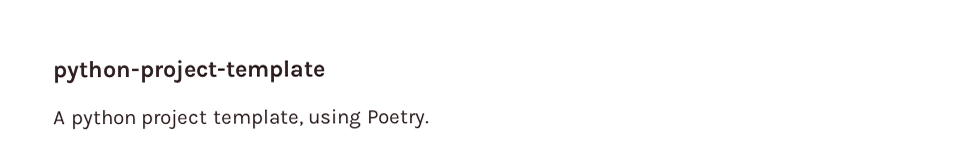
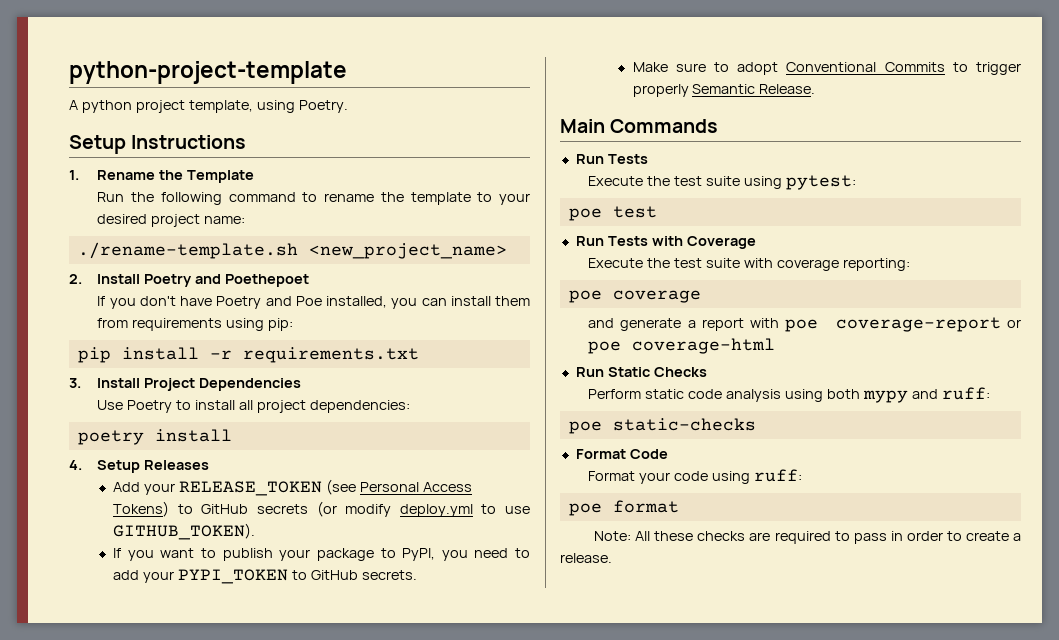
+ Setup Instructions
+ 1. Rename the Template
+ Run the following command to rename the template to your desired project name:
+ ./rename-template.sh <new_project_name>
+ 2. Install Poetry and Poethepoet
+ If you don't have Poetry and Poe installed, you can install them from requirements using pip:
+ pip install -r requirements.txt
+ 3. Install Project Dependencies
+ Use Poetry to install all project dependencies:
+ poetry install
+ 4. Setup Releases
+ Add your RELEASE_TOKEN (see Personal Access Tokens) to GitHub secrets (or modify deploy.yml to use GITHUB_TOKEN).
+ If you want to publish your package to PyPI, you need to add your PYPI_TOKEN to GitHub secrets.
+ Make sure to adopt Conventional Commits to trigger properly Semantic Release.
+ Main Commands
+ Run Tests
+ Execute the test suite using pytest:
+ poe test
+ Run Tests with Coverage
+ Execute the test suite with coverage reporting:
+ poe coverage
+ and generate a report with poe coverage-report or poe coverage-html
+ Run Static Checks
+ Perform static code analysis using both mypy and ruff:
+ poe static-checks
+ Format Code
+ Format your code using ruff:
+ poe format
+ Note: All these checks are required to pass in order to create a release.

